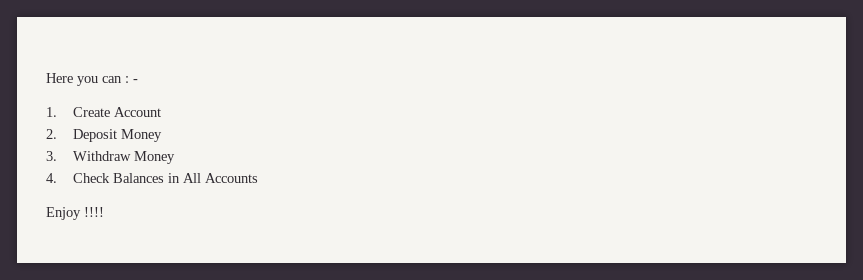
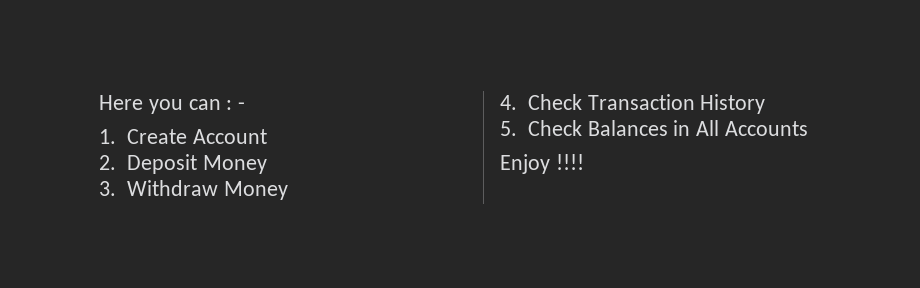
- 4. Check Balances in All Accounts
+ 4. Check Transaction History
+ 5. Check Balances in All Accounts

